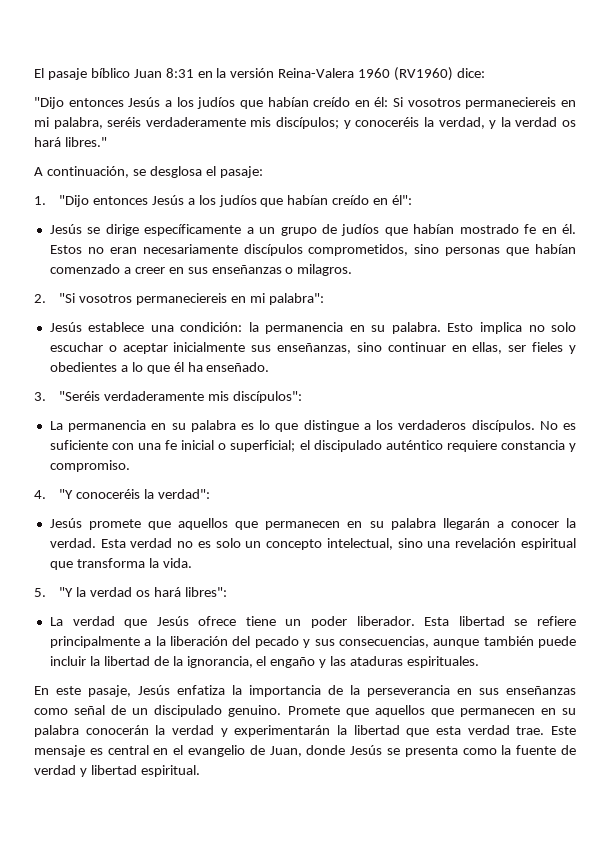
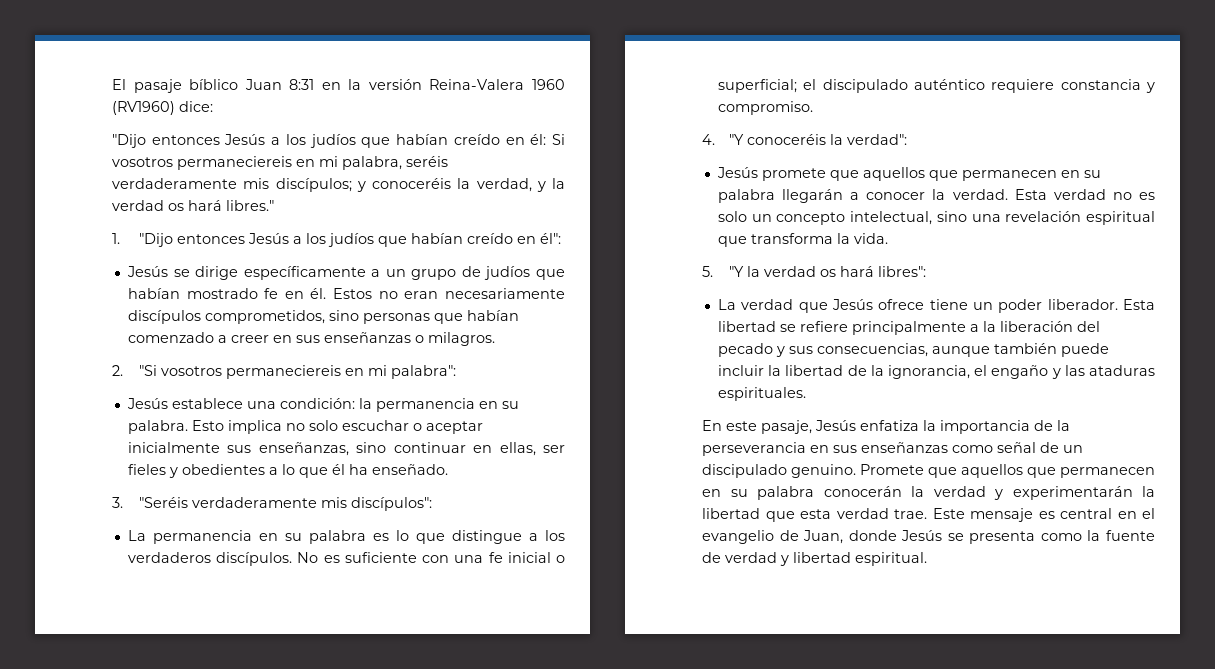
- A continuación, se desglosa el pasaje:

